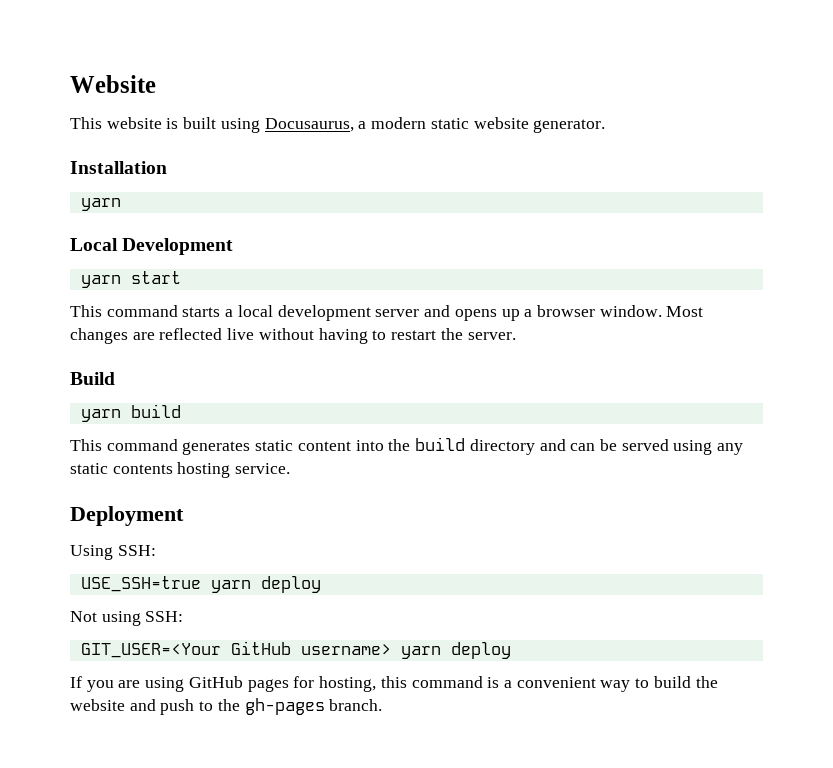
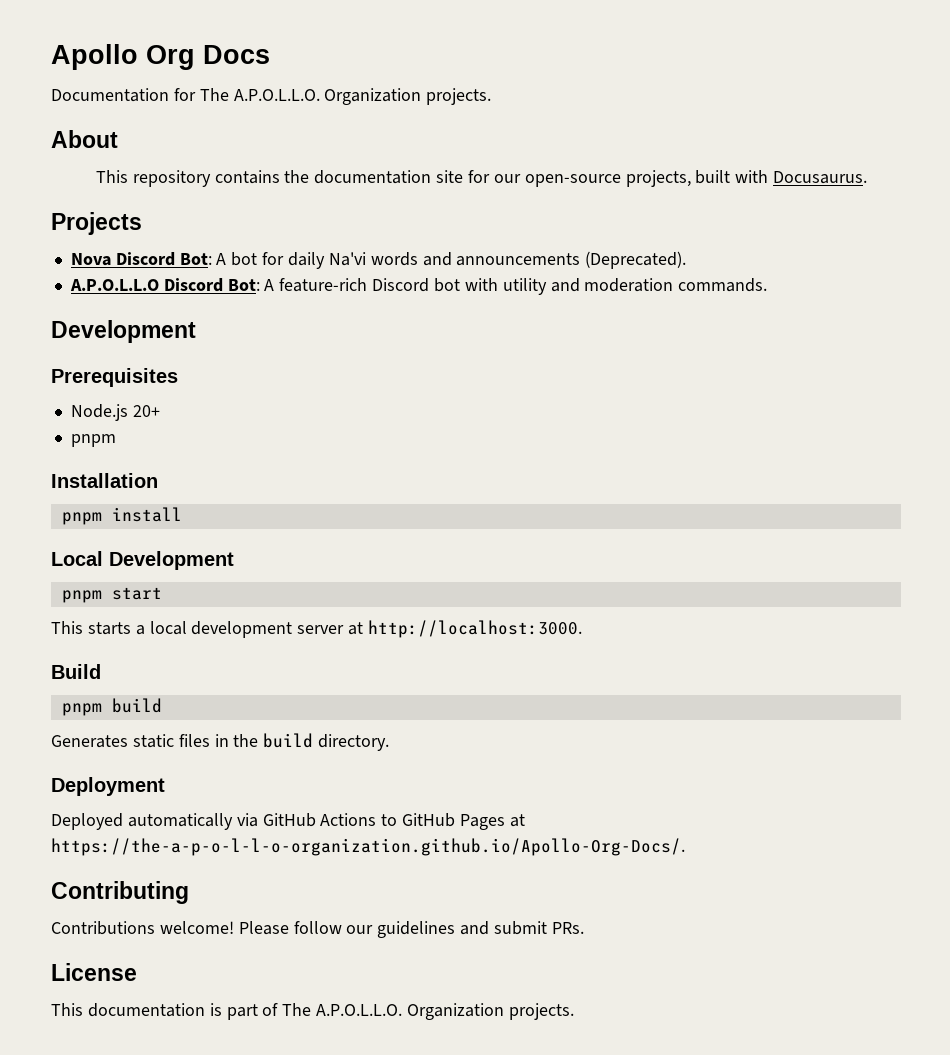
- Website
- This website is built using Docusaurus, a modern static website generator.
+ Apollo Org Docs
+ Documentation for The A.P.O.L.L.O. Organization projects.
+ About
+ This repository contains the documentation site for our open-source projects, built with Docusaurus.
+ Projects
+ Nova Discord Bot: A bot for daily Na'vi words and announcements (Deprecated).
+ A.P.O.L.L.O Discord Bot: A feature-rich Discord bot with utility and moderation commands.
+ Development
+ Prerequisites
+ Node.js 20+
+ pnpm
  Installation
- yarn
+ pnpm install
- yarn start
+ pnpm start
- This command starts a local development server and opens up a browser window. Most changes are reflected live without having to restart the server.
+ This starts a local development server at http://localhost:3000.
- yarn build
+ pnpm build
- This command generates static content into the build directory and can be served using any static contents hosting service.
+ Generates static files in the build directory.
  Deployment
- Using SSH:
- USE_SSH=true yarn deploy
- Not using SSH:
- GIT_USER=<Your GitHub username> yarn deploy
- If you are using GitHub pages for hosting, this command is a convenient way to build the website and push to the gh-pages branch.
+ Deployed automatically via GitHub Actions to GitHub Pages at https://the-a-p-o-l-l-o-organization.github.io/Apollo-Org-Docs/.
+ Contributing
+ Contributions welcome! Please follow our guidelines and submit PRs.
+ License
+ This documentation is part of The A.P.O.L.L.O. Organization projects.

